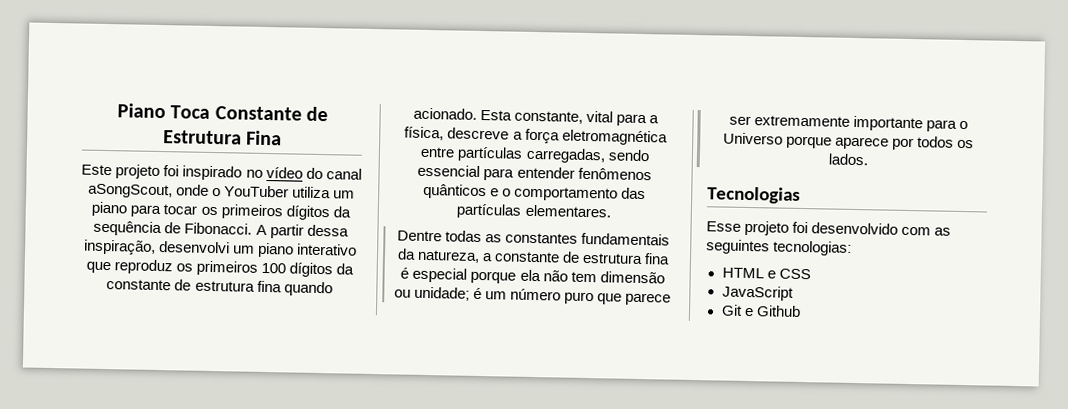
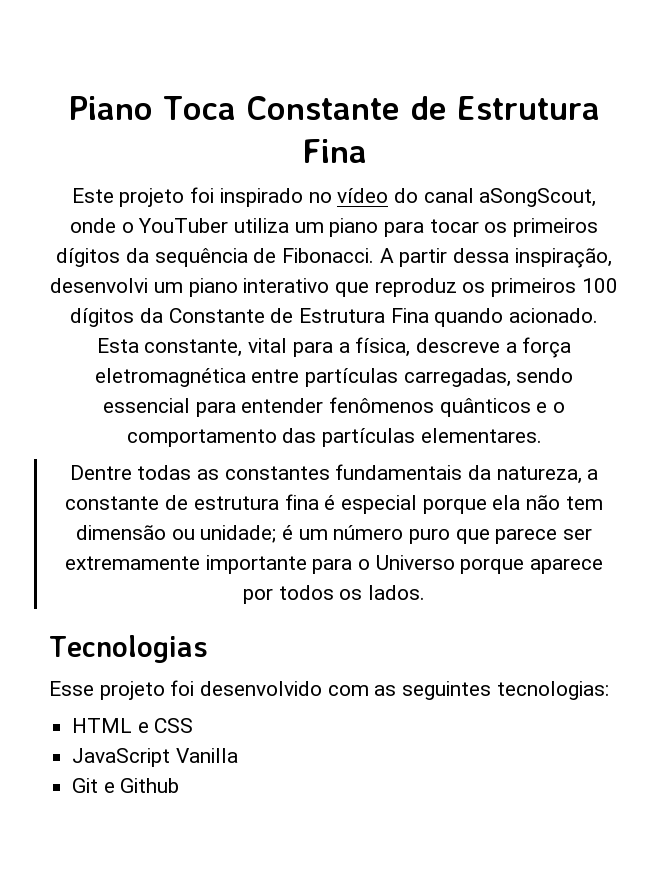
- A partir dessa inspiração, desenvolvi um piano interativo que reproduz os primeiros 100 dígitos da constante de estrutura fina quando acionado.
+ A partir dessa inspiração, desenvolvi um piano interativo que reproduz os primeiros 100 dígitos da Constante de Estrutura Fina quando acionado.
- JavaScript
+ JavaScript Vanilla

